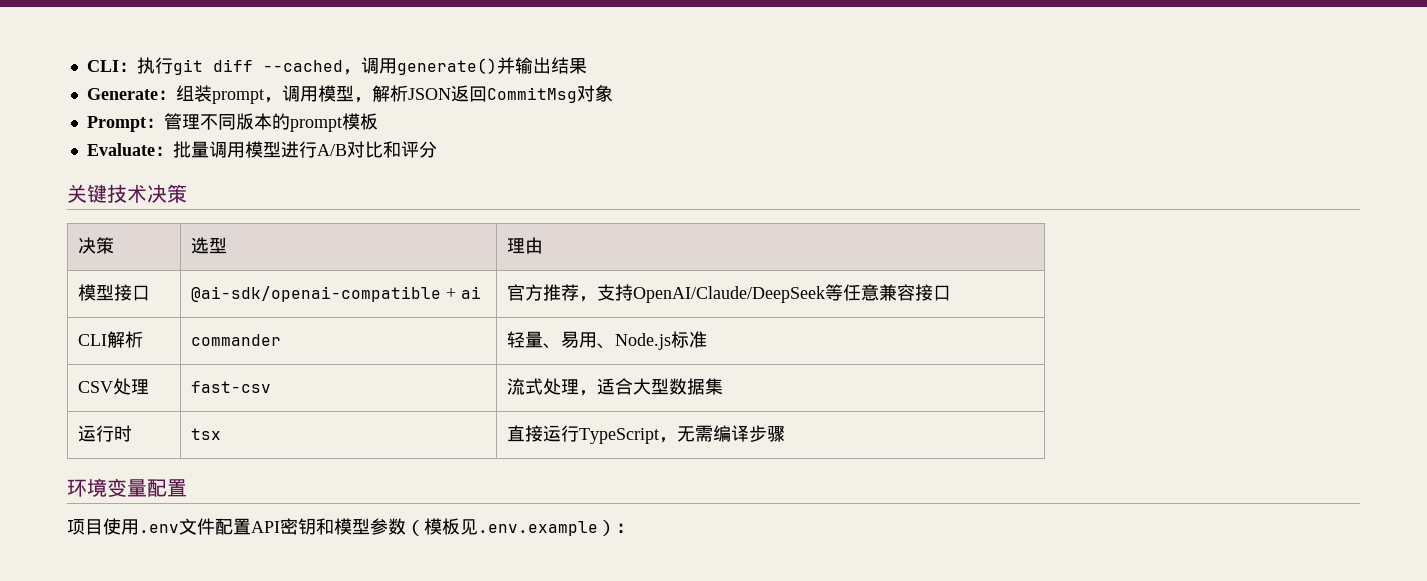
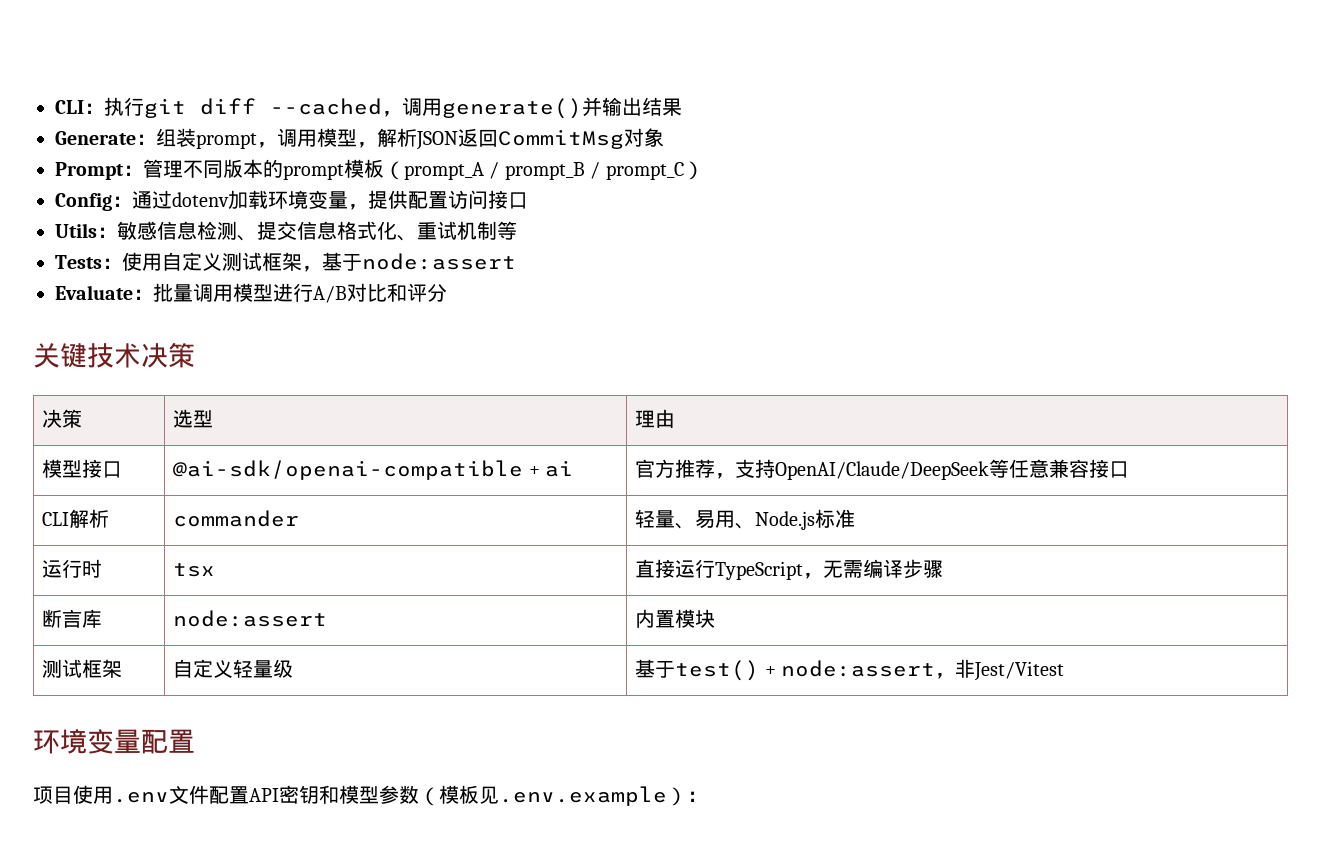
- Prompt：管理不同版本的prompt模板
+ Prompt：管理不同版本的prompt模板（prompt_A / prompt_B / prompt_C）
+ Config：通过dotenv加载环境变量，提供配置访问接口
+ Utils：敏感信息检测、提交信息格式化、重试机制等
+ Tests：使用自定义测试框架，基于node:assert
- CSV处理 | fast-csv | 流式处理，适合大型数据集
+ 断言库 | node:assert | 内置模块
+ 测试框架 | 自定义轻量级 | 基于test() + node:assert，非Jest/Vitest

